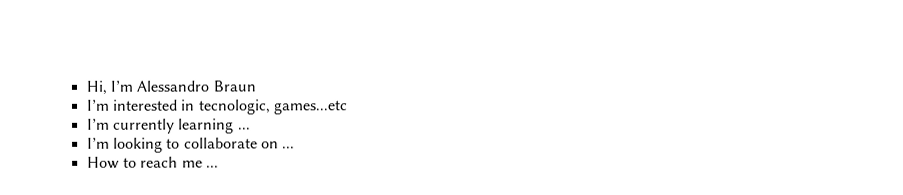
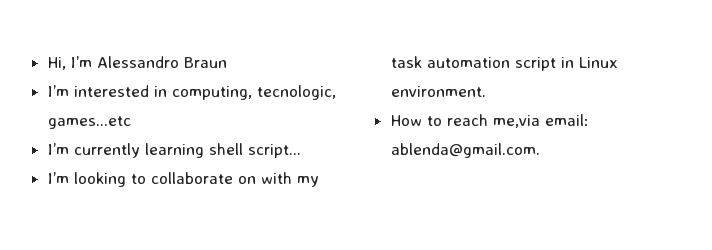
- I’m interested in tecnologic, games...etc
+ I’m interested in computing, tecnologic, games...etc
- I’m currently learning ...
+ I’m currently learning shell script...
- I’m looking to collaborate on ...
+ I’m looking to collaborate on with my task automation script in Linux environment.
- How to reach me ...
+ How to reach me,via email: ablenda@gmail.com.

